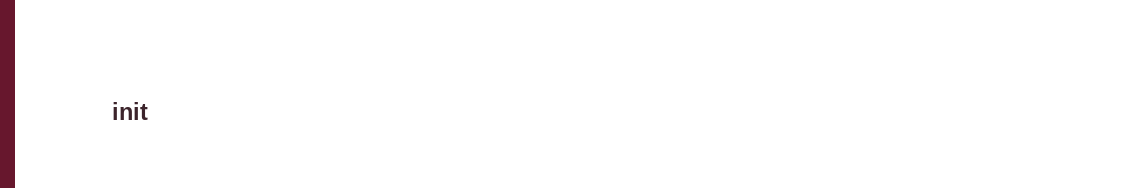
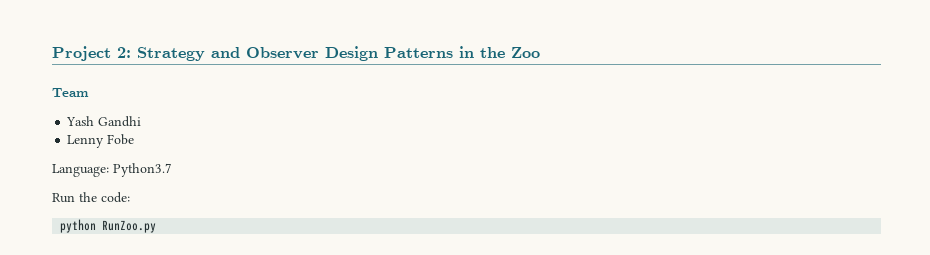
- init
+ Project 2: Strategy and Observer Design Patterns in the Zoo
+ Team
+ Yash Gandhi
+ Lenny Fobe
+ Language: Python3.7
+ Run the code:
+ python RunZoo.py

